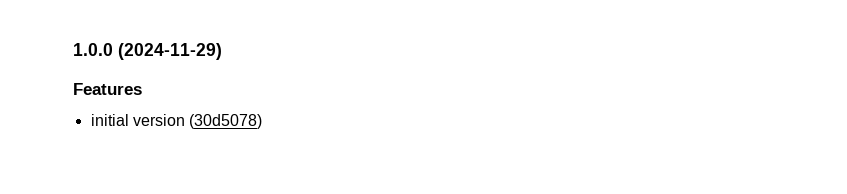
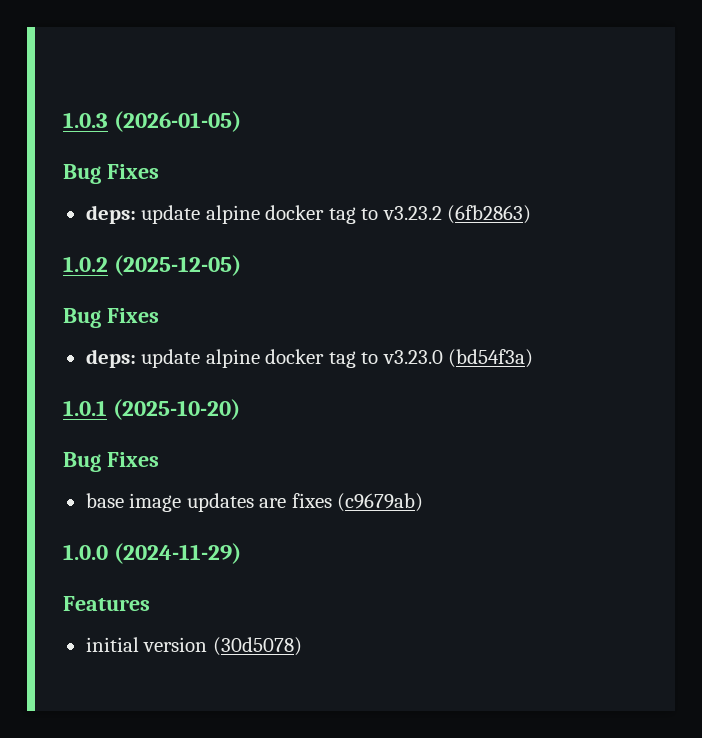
+ 1.0.3 (2026-01-05)
+ Bug Fixes
+ deps: update alpine docker tag to v3.23.2 (6fb2863)
+ 1.0.2 (2025-12-05)
+ Bug Fixes
+ deps: update alpine docker tag to v3.23.0 (bd54f3a)
+ 1.0.1 (2025-10-20)
+ Bug Fixes
+ base image updates are fixes (c9679ab)

